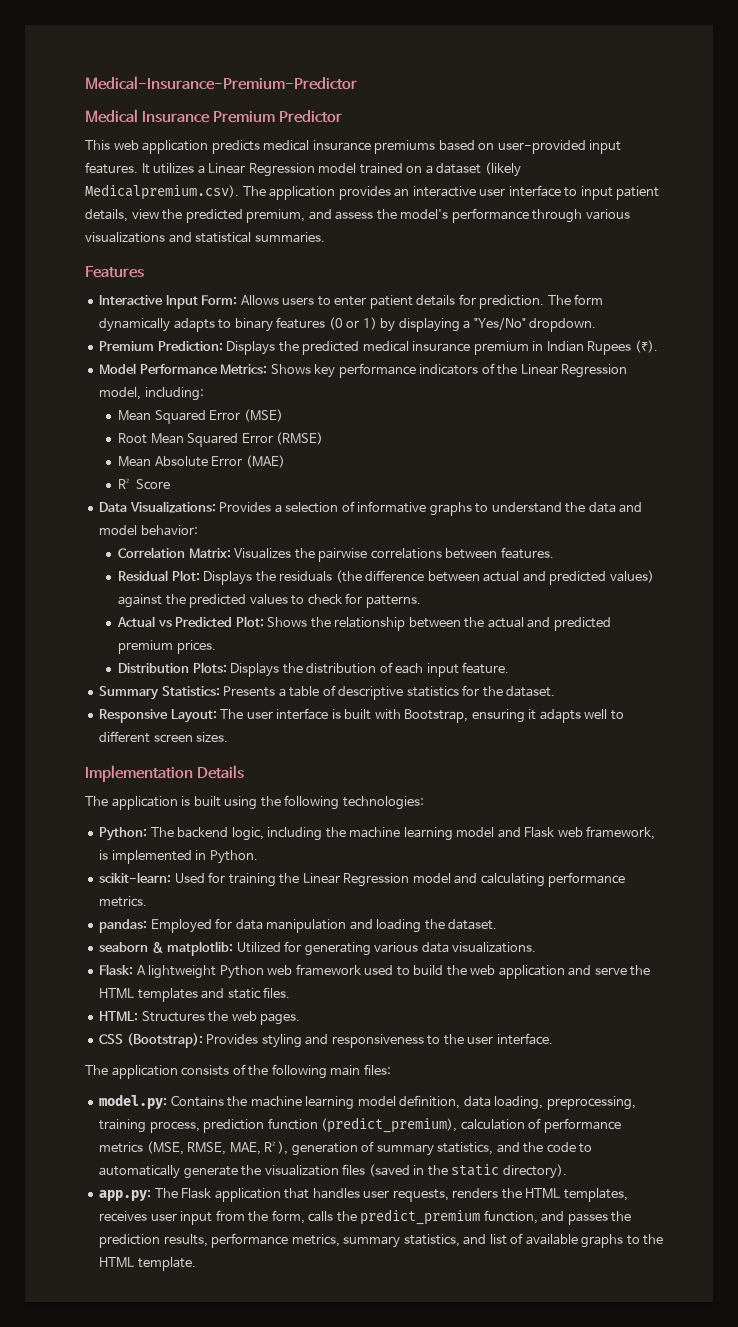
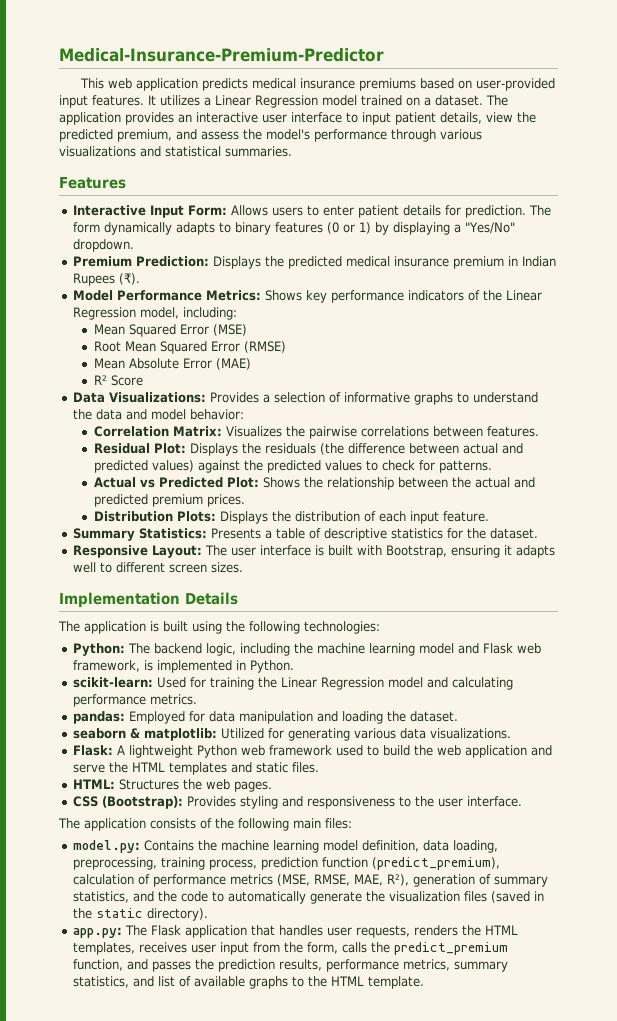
- Medical Insurance Premium Predictor
- It utilizes a Linear Regression model trained on a dataset (likely Medicalpremium.csv). The application provides an interactive user interface to input patient details, view the predicted premium, and assess the model's performance through various visualizations and statistical summaries.
+ It utilizes a Linear Regression model trained on a dataset. The application provides an interactive user interface to input patient details, view the predicted premium, and assess the model's performance through various visualizations and statistical summaries.

